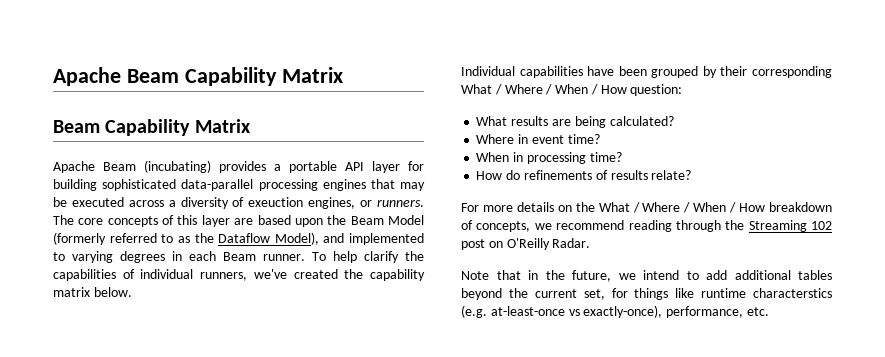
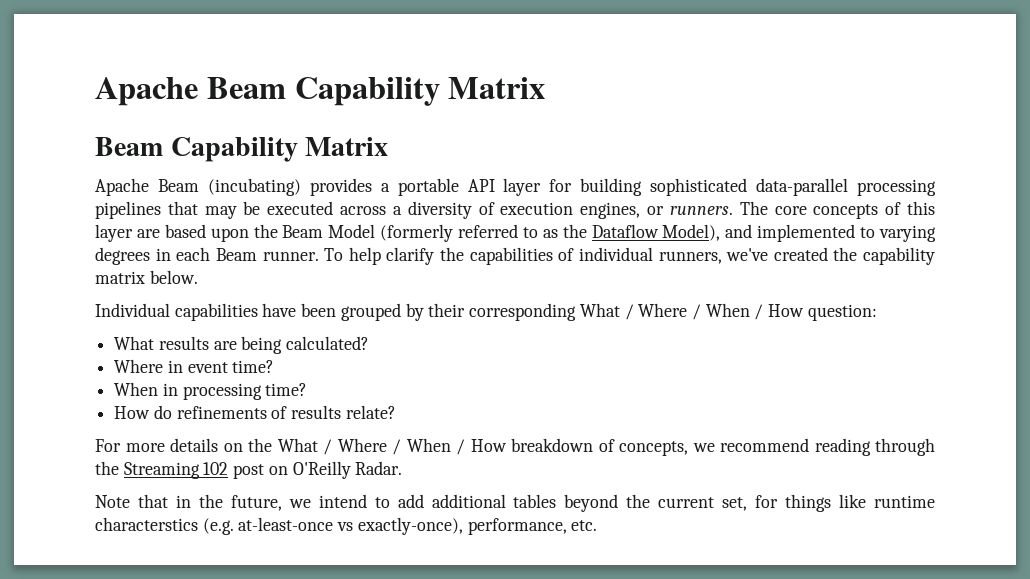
- Apache Beam (incubating) provides a portable API layer for building sophisticated data-parallel processing engines that may be executed across a diversity of exeuction engines, or runners.
+ Apache Beam (incubating) provides a portable API layer for building sophisticated data-parallel processing pipelines that may be executed across a diversity of execution engines, or runners.

